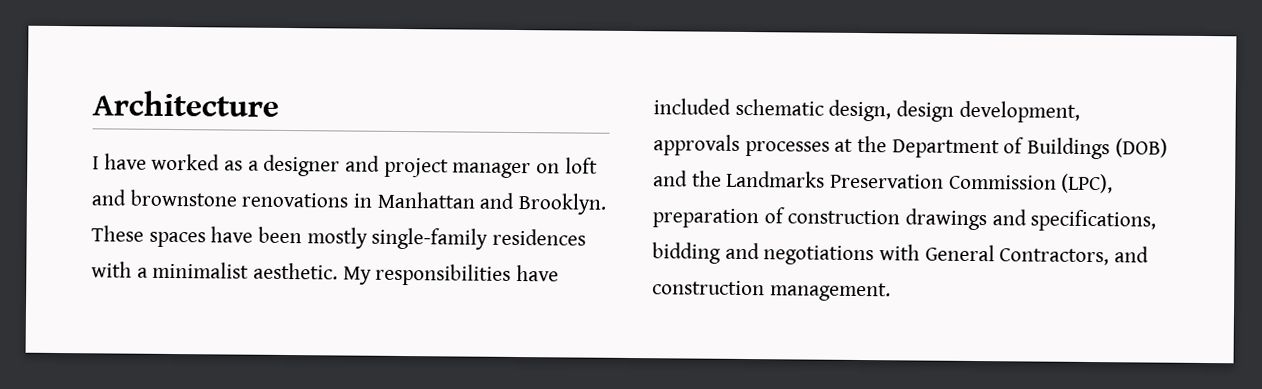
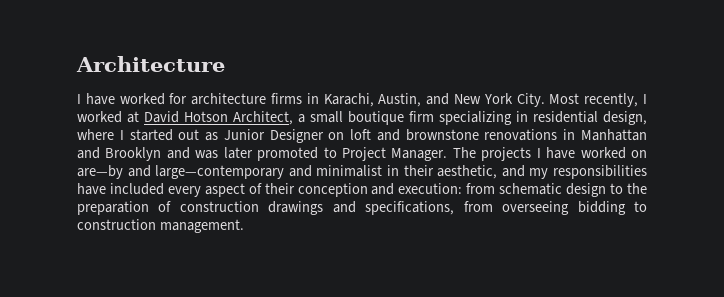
- I have worked as a designer and project manager on loft and brownstone renovations in Manhattan and Brooklyn. These spaces have been mostly single-family residences with a minimalist aesthetic. My responsibilities have included schematic design, design development, approvals processes at the Department of Buildings (DOB) and the Landmarks Preservation Commission (LPC), preparation of construction drawings and specifications, bidding and negotiations with General Contractors, and construction management.
+ I have worked for architecture firms in Karachi, Austin, and New York City. Most recently, I worked at David Hotson Architect, a small boutique firm specializing in residential design, where I started out as Junior Designer on loft and brownstone renovations in Manhattan and Brooklyn and was later promoted to Project Manager. The projects I have worked on are—by and large—contemporary and minimalist in their aesthetic, and my responsibilities have included every aspect of their conception and execution: from schematic design to the preparation of construction drawings and specifications, from overseeing bidding to construction management.

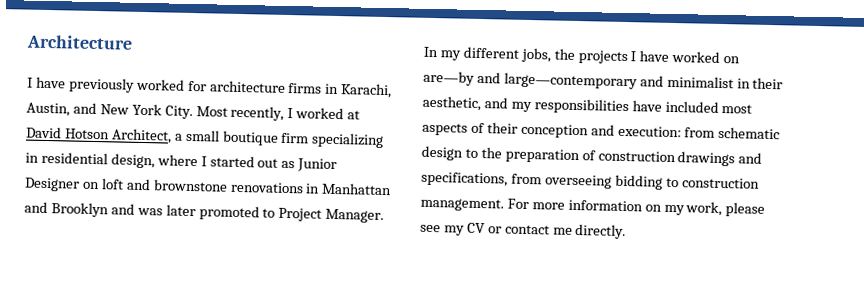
- I have worked for architecture firms in Karachi, Austin, and New York City.
+ I have previously worked for architecture firms in Karachi, Austin, and New York City.
- The projects I have worked on are—by and large—contemporary and minimalist in their aesthetic, and my responsibilities have included every aspect of their conception and execution: from schematic design to the preparation of construction drawings and specifications, from overseeing bidding to construction management.
+ In my different jobs, the projects I have worked on are—by and large—contemporary and minimalist in their aesthetic, and my responsibilities have included most aspects of their conception and execution: from schematic design to the preparation of construction drawings and specifications, from overseeing bidding to construction management.
+ For more information on my work, please see my CV or contact me directly.

